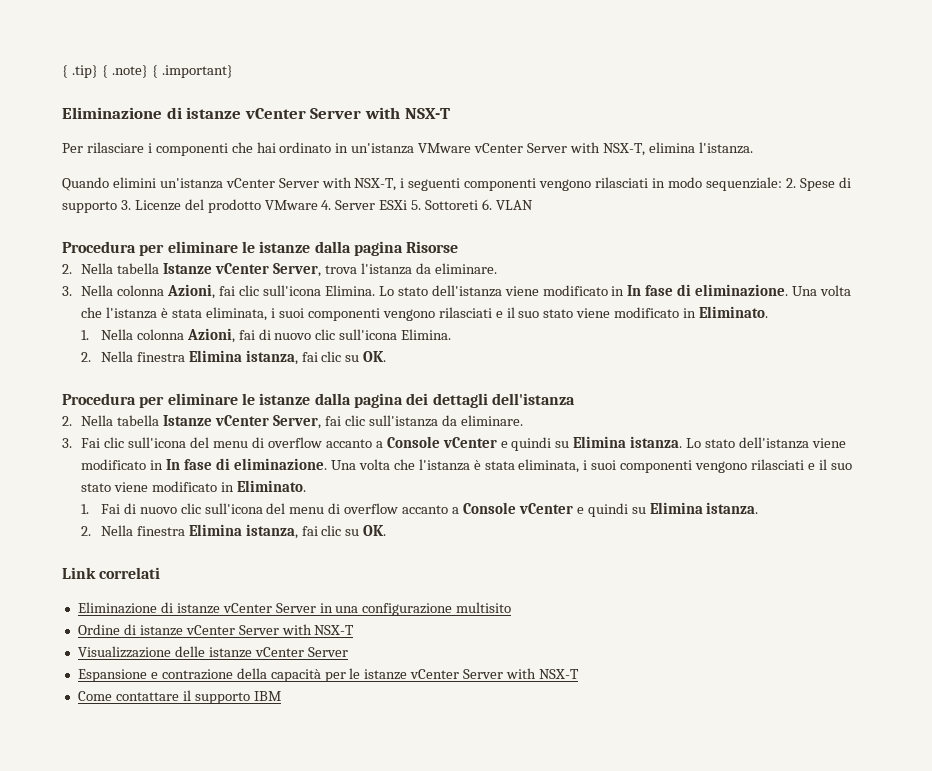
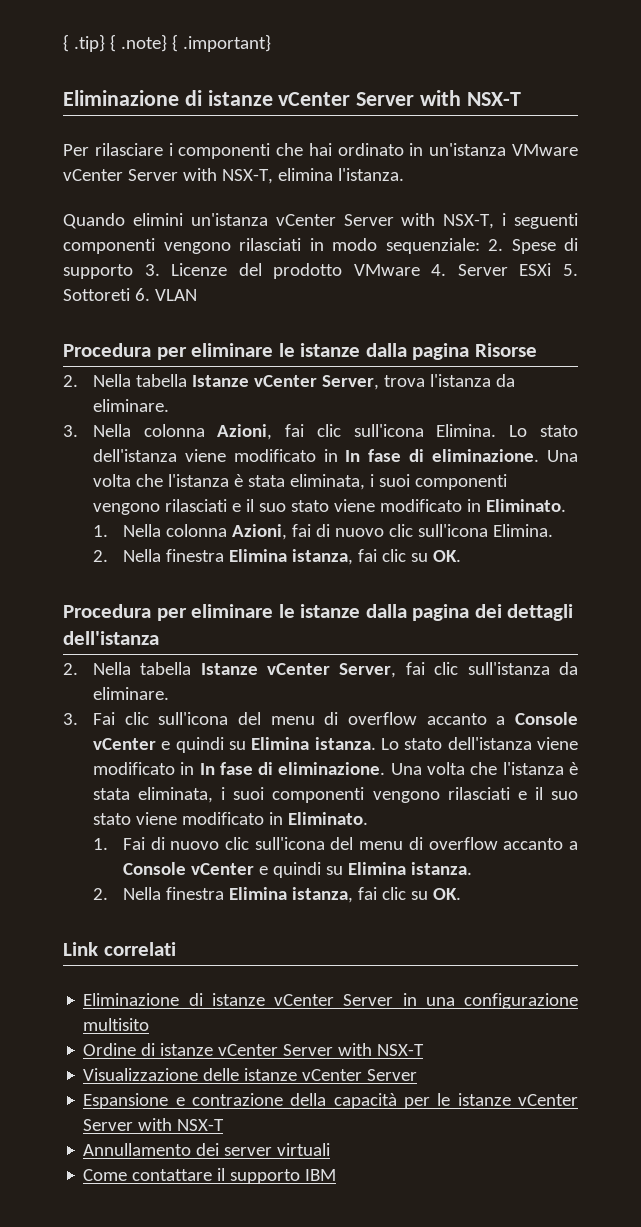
+ Annullamento dei server virtuali

